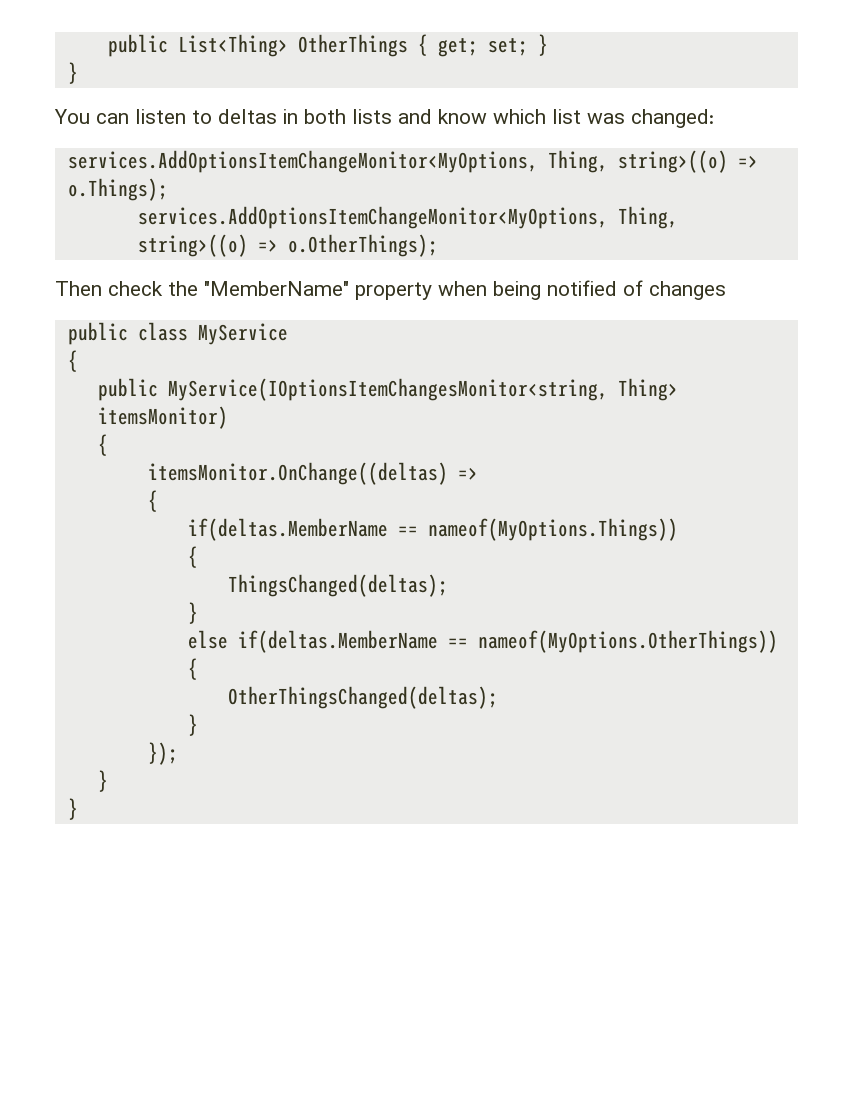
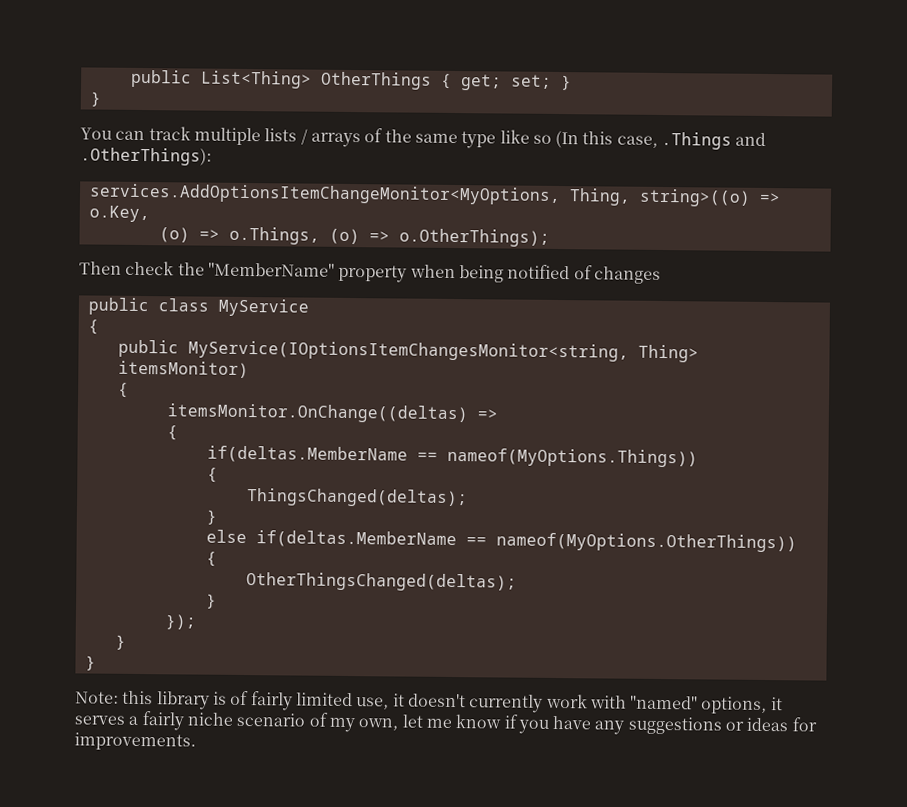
- You can listen to deltas in both lists and know which list was changed:
- services.AddOptionsItemChangeMonitor<MyOptions, Thing, string>((o) => o.Things);
- services.AddOptionsItemChangeMonitor<MyOptions, Thing, string>((o) => o.OtherThings);
+ You can track multiple lists / arrays of the same type like so (In this case, .Things and .OtherThings):
+ services.AddOptionsItemChangeMonitor<MyOptions, Thing, string>((o) => o.Key,
+ (o) => o.Things, (o) => o.OtherThings);
+ Note: this library is of fairly limited use, it doesn't currently work with "named" options, it serves a fairly niche scenario of my own, let me know if you have any suggestions or ideas for improvements.

